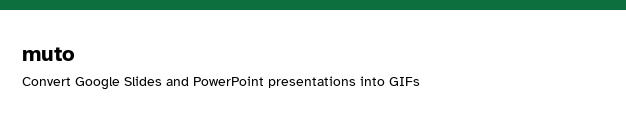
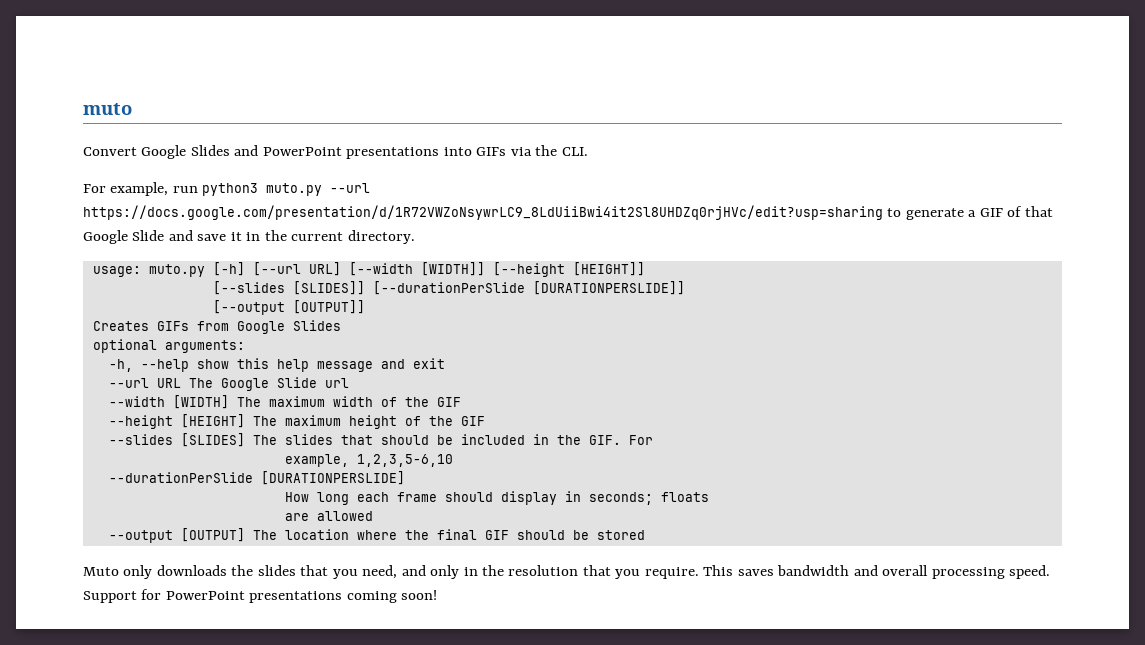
- Convert Google Slides and PowerPoint presentations into GIFs
+ Convert Google Slides and PowerPoint presentations into GIFs via the CLI.
+ For example, run python3 muto.py --url https://docs.google.com/presentation/d/1R72VWZoNsywrLC9_8LdUiiBwi4it2Sl8UHDZq0rjHVc/edit?usp=sharing to generate a GIF of that Google Slide and save it in the current directory.
+ usage: muto.py [-h] [--url URL] [--width [WIDTH]] [--height [HEIGHT]]
+ [--slides [SLIDES]] [--durationPerSlide [DURATIONPERSLIDE]]
+ [--output [OUTPUT]]
+ Creates GIFs from Google Slides
+ optional arguments:
+ -h, --help show this help message and exit
+ --url URL The Google Slide url
+ --width [WIDTH] The maximum width of the GIF
+ --height [HEIGHT] The maximum height of the GIF
+ --slides [SLIDES] The slides that should be included in the GIF. For
+ example, 1,2,3,5-6,10
+ --durationPerSlide [DURATIONPERSLIDE]
+ How long each frame should display in seconds; floats
+ are allowed
+ --output [OUTPUT] The location where the final GIF should be stored
+ Muto only downloads the slides that you need, and only in the resolution that you require. This saves bandwidth and overall processing speed. Support for PowerPoint presentations coming soon!

